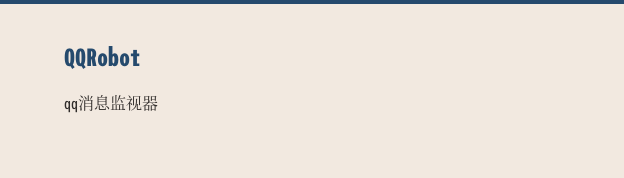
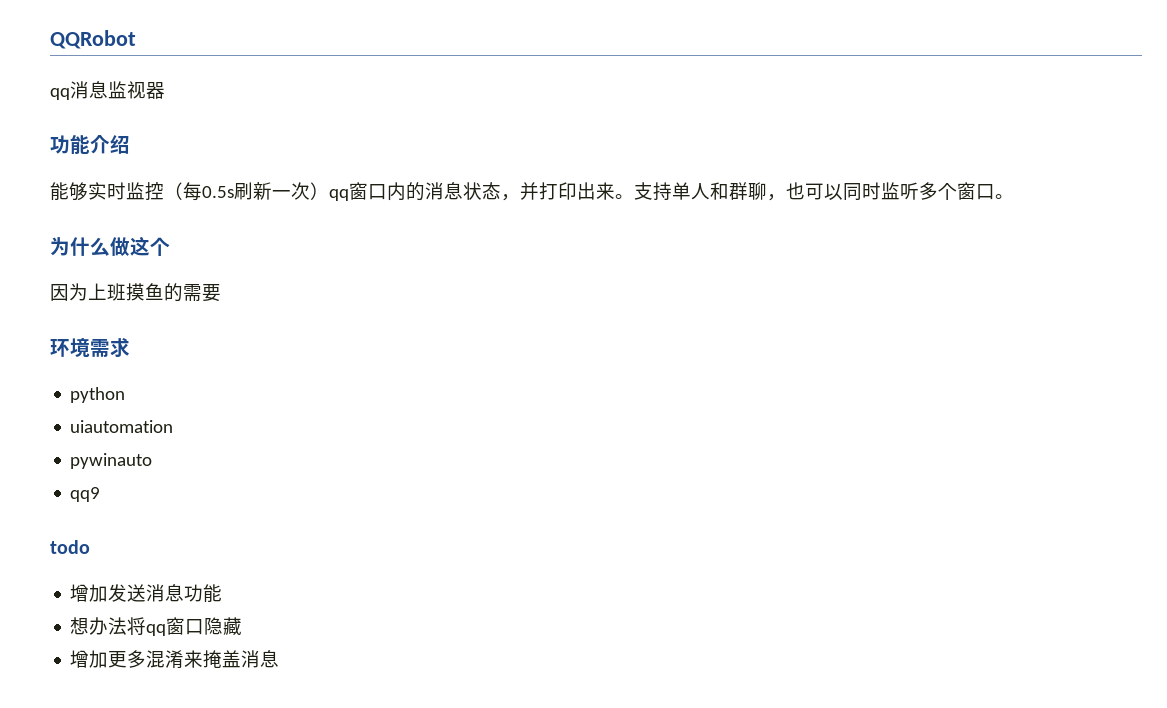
+ 功能介绍
+ 能够实时监控（每0.5s刷新一次）qq窗口内的消息状态，并打印出来。支持单人和群聊，也可以同时监听多个窗口。
+ 为什么做这个
+ 因为上班摸鱼的需要
+ 环境需求
+ python
+ uiautomation
+ pywinauto
+ qq9
+ todo
+ 增加发送消息功能
+ 想办法将qq窗口隐藏
+ 增加更多混淆来掩盖消息

